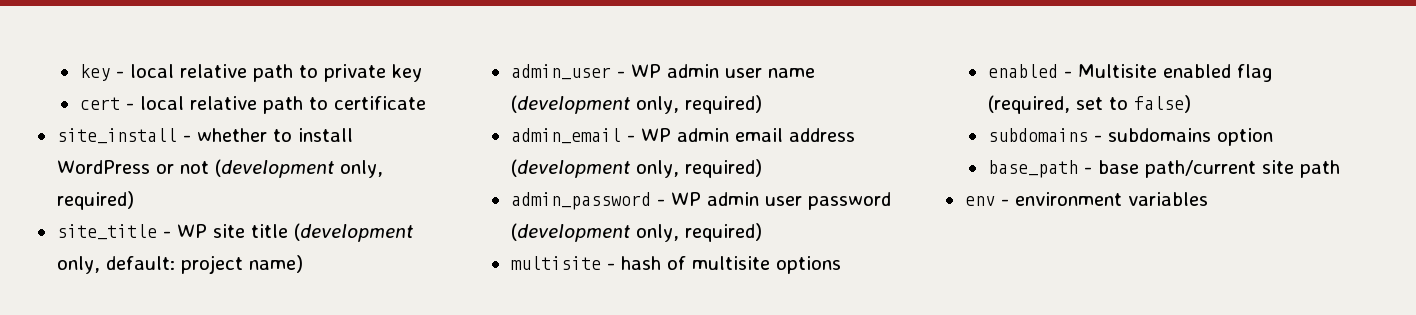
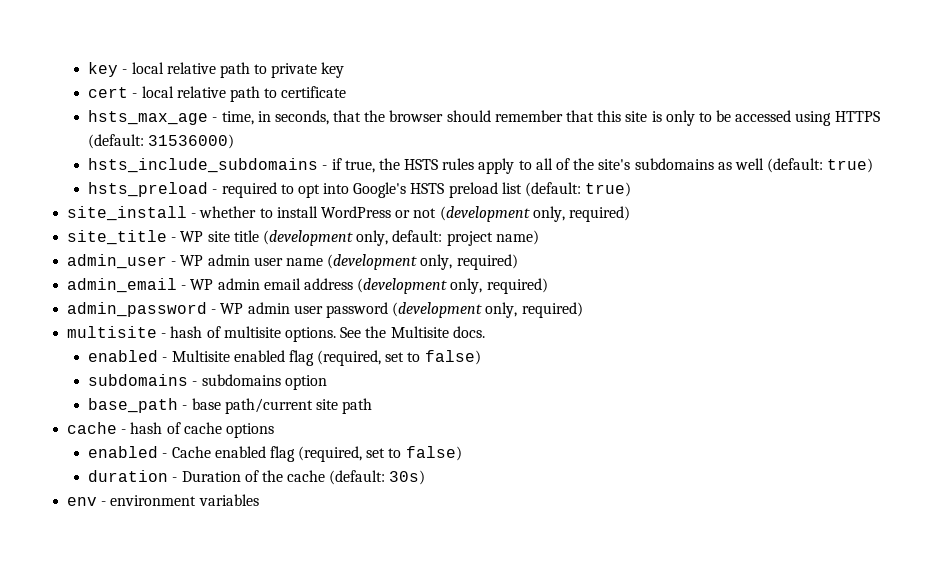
+ hsts_max_age - time, in seconds, that the browser should remember that this site is only to be accessed using HTTPS (default: 31536000)
+ hsts_include_subdomains - if true, the HSTS rules apply to all of the site's subdomains as well (default: true)
+ hsts_preload - required to opt into Google's HSTS preload list (default: true)
- multisite - hash of multisite options
+ multisite - hash of multisite options. See the Multisite docs.
+ cache - hash of cache options
+ enabled - Cache enabled flag (required, set to false)
+ duration - Duration of the cache (default: 30s)

